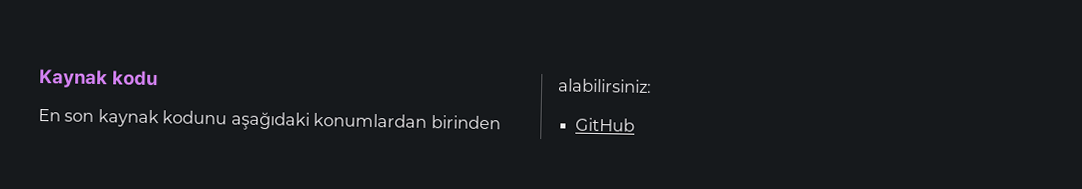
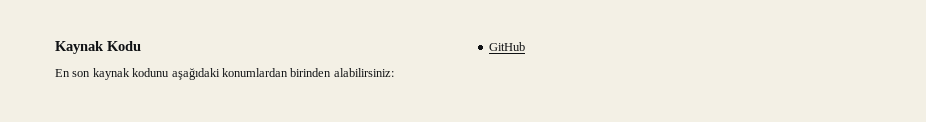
- Kaynak kodu
+ Kaynak Kodu

